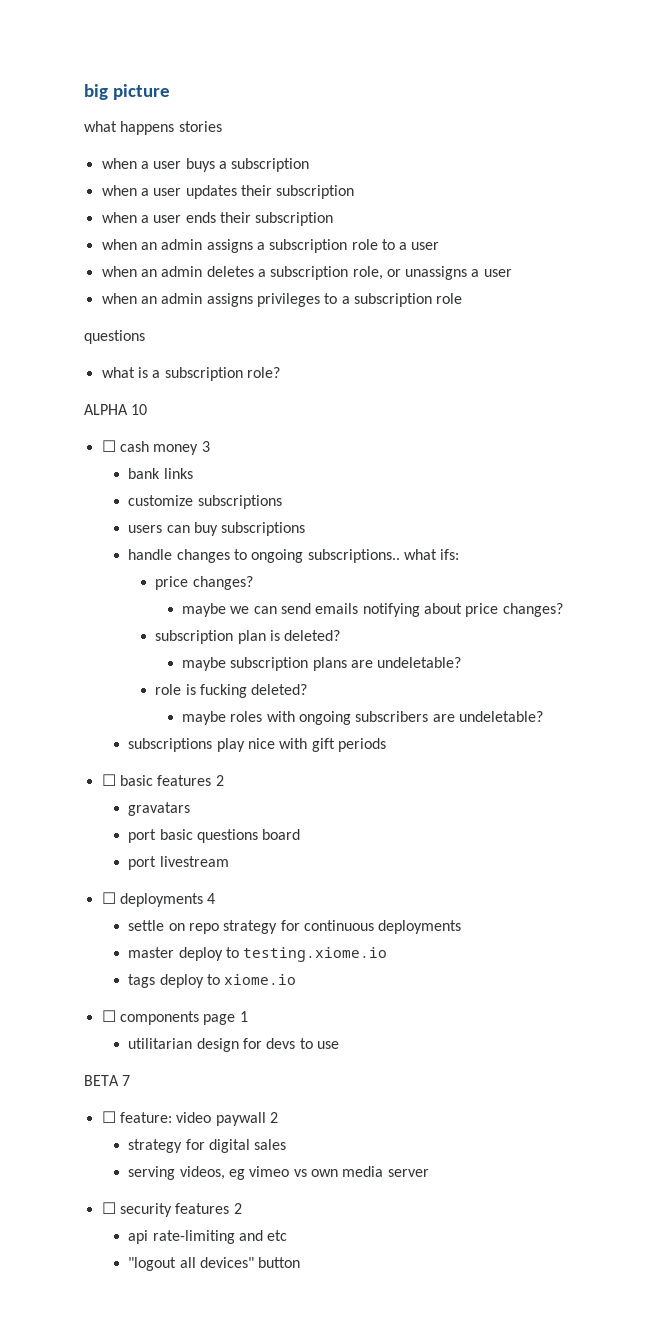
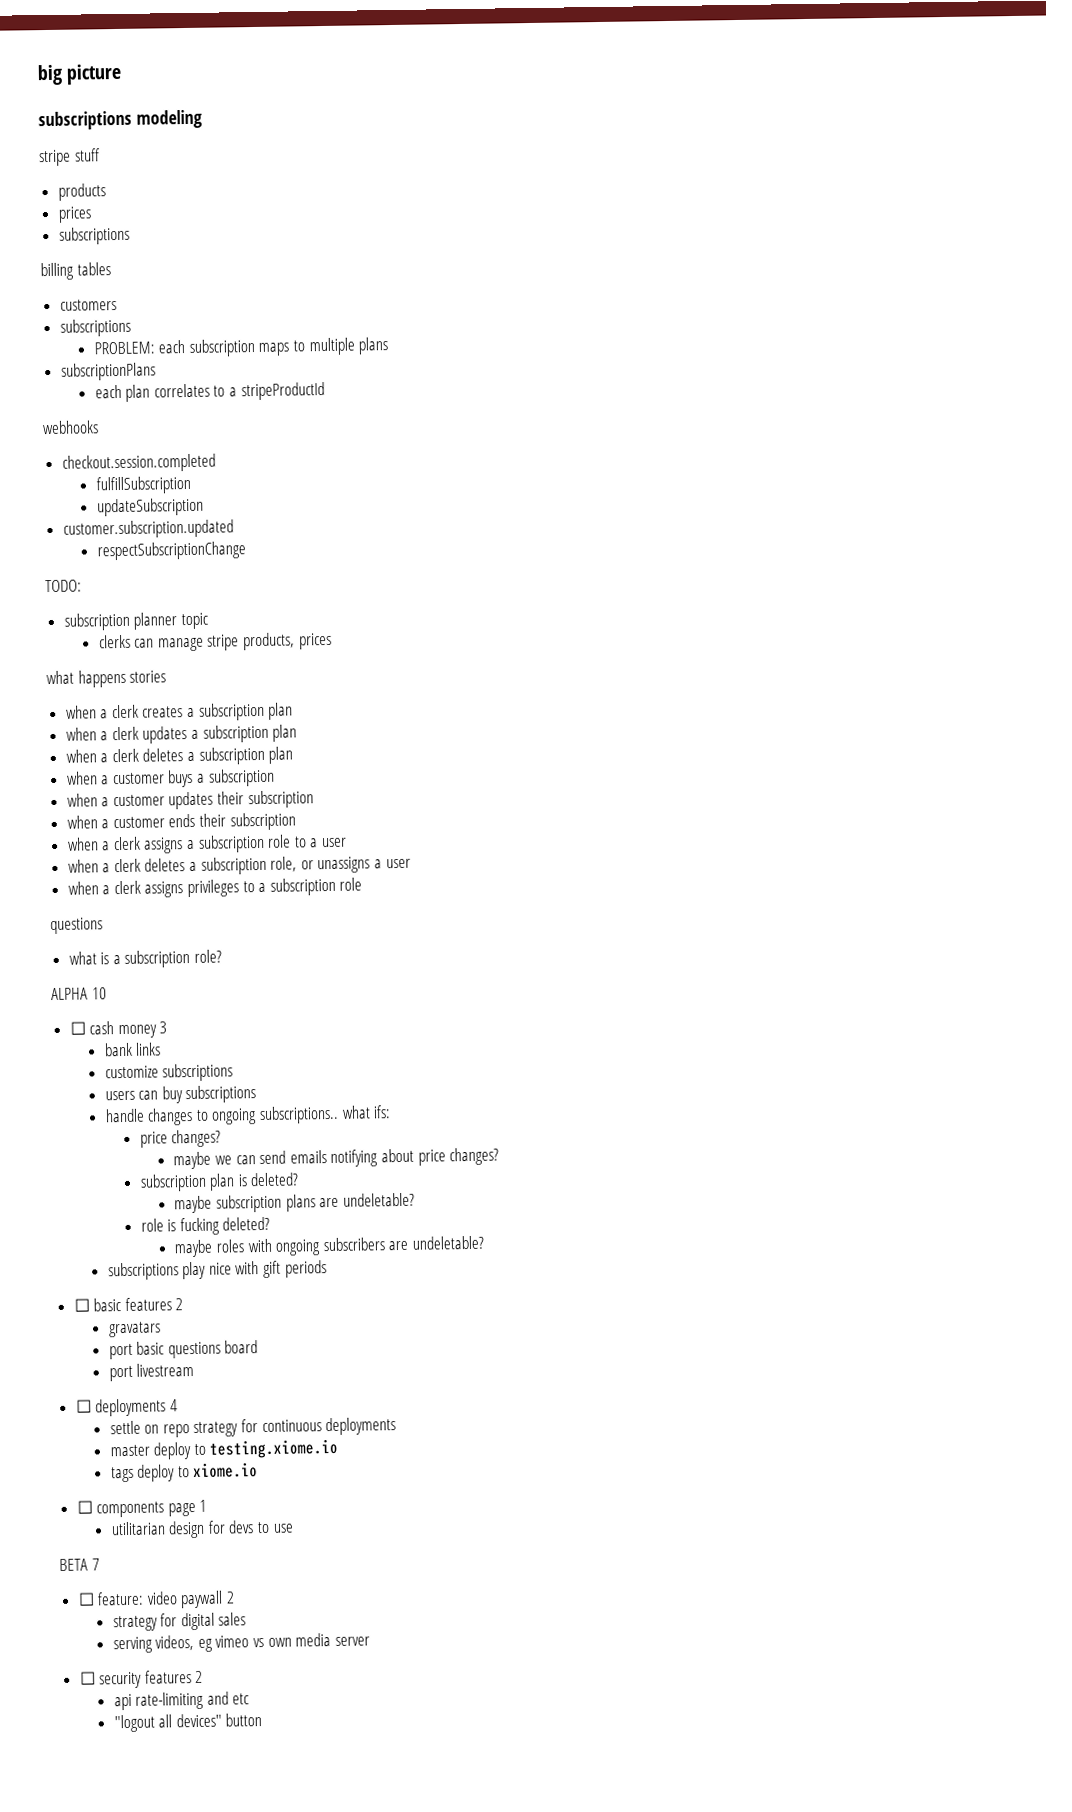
+ subscriptions modeling
+ stripe stuff
+ products
+ prices
+ subscriptions
+ billing tables
+ customers
+ subscriptions
+ PROBLEM: each subscription maps to multiple plans
+ subscriptionPlans
+ each plan correlates to a stripeProductId
+ webhooks
+ checkout.session.completed
+ fulfillSubscription
+ updateSubscription
+ customer.subscription.updated
+ respectSubscriptionChange
+ TODO:
+ subscription planner topic
+ clerks can manage stripe products, prices
- when a user buys a subscription
+ when a clerk creates a subscription plan
+ when a clerk updates a subscription plan
+ when a clerk deletes a subscription plan
+ when a customer buys a subscription
- when a user updates their subscription
+ when a customer updates their subscription
- when a user ends their subscription
+ when a customer ends their subscription
- when an admin assigns a subscription role to a user
+ when a clerk assigns a subscription role to a user
- when an admin deletes a subscription role, or unassigns a user
+ when a clerk deletes a subscription role, or unassigns a user
- when an admin assigns privileges to a subscription role
+ when a clerk assigns privileges to a subscription role

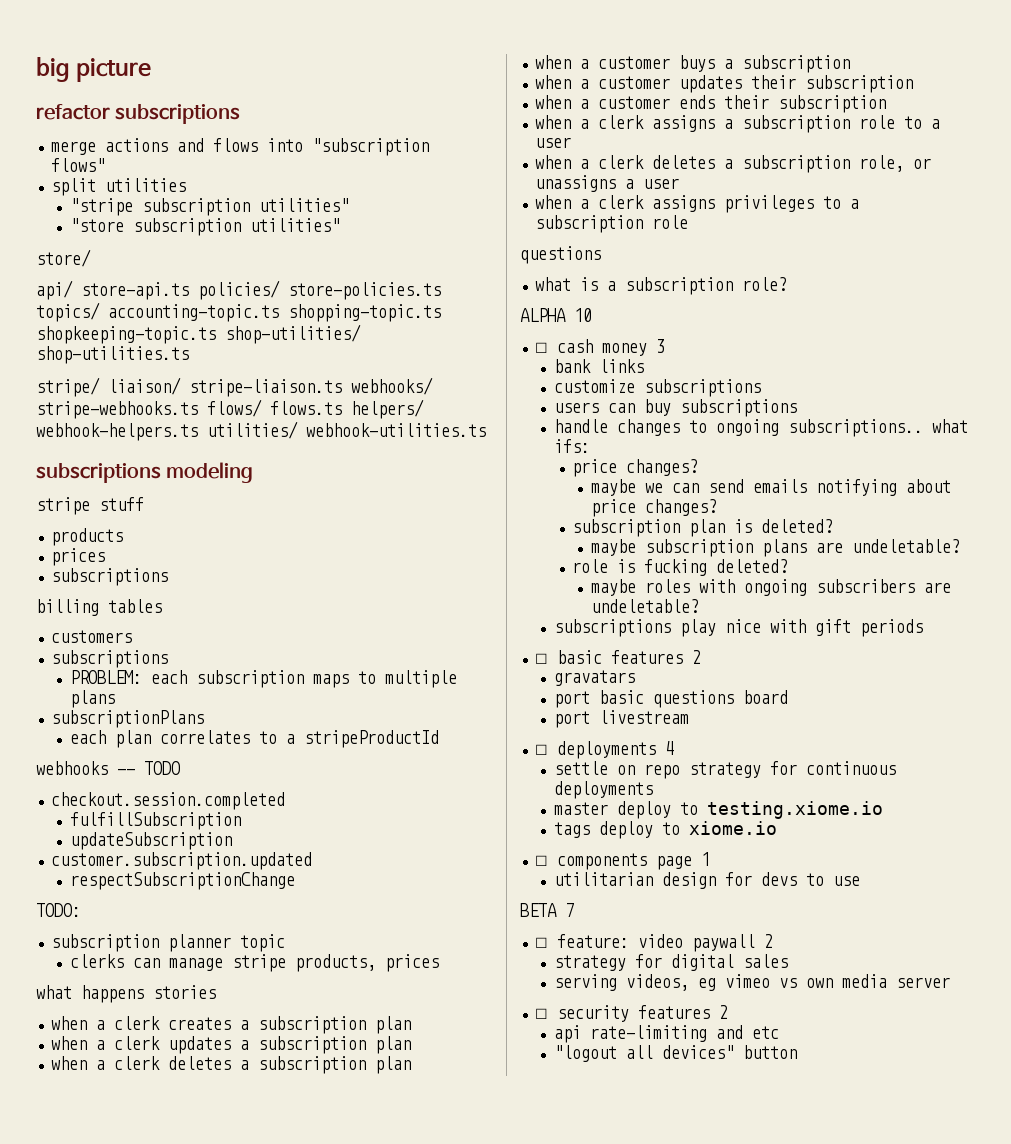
+ refactor subscriptions
+ merge actions and flows into "subscription flows"
+ split utilities
+ "stripe subscription utilities"
+ "store subscription utilities"
+ store/
+ api/ store-api.ts policies/ store-policies.ts topics/ accounting-topic.ts shopping-topic.ts shopkeeping-topic.ts shop-utilities/ shop-utilities.ts
+ stripe/ liaison/ stripe-liaison.ts webhooks/ stripe-webhooks.ts flows/ flows.ts helpers/ webhook-helpers.ts utilities/ webhook-utilities.ts
- webhooks
+ webhooks -- TODO

